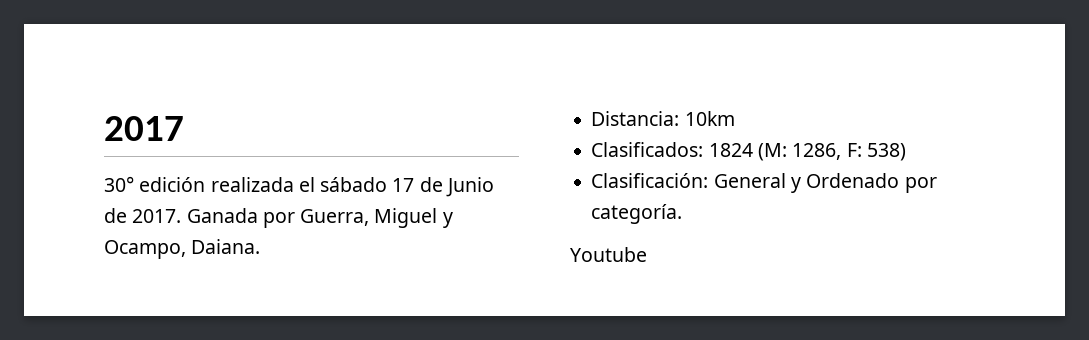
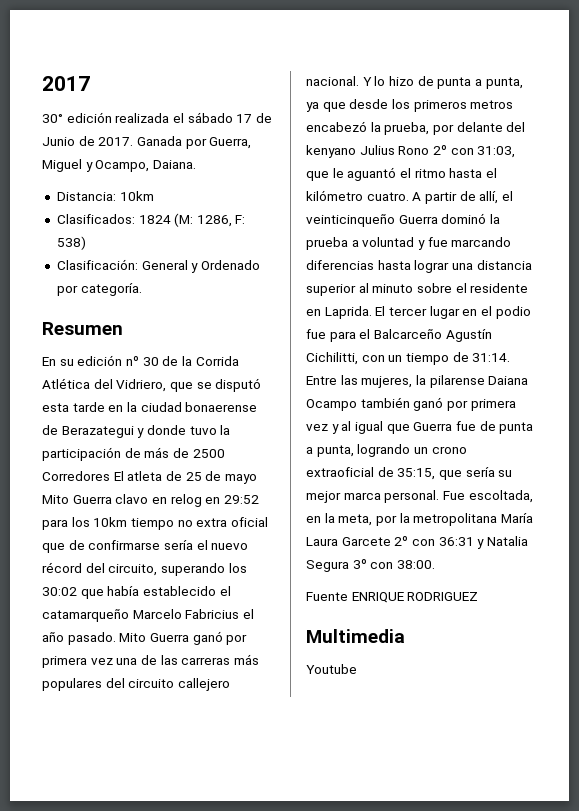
+ Resumen
+ En su edición nº 30 de la Corrida Atlética del Vidriero, que se disputó esta tarde en la ciudad bonaerense de Berazategui y donde tuvo la participación de más de 2500 Corredores El atleta de 25 de mayo Mito Guerra clavo en relog en 29:52 para los 10km tiempo no extra oficial que de confirmarse sería el nuevo récord del circuito, superando los 30:02 que había establecido el catamarqueño Marcelo Fabricius el año pasado. Mito Guerra ganó por primera vez una de las carreras más populares del circuito callejero nacional. Y lo hizo de punta a punta, ya que desde los primeros metros encabezó la prueba, por delante del kenyano Julius Rono 2º con 31:03, que le aguantó el ritmo hasta el kilómetro cuatro. A partir de allí, el veinticinqueño Guerra dominó la prueba a voluntad y fue marcando diferencias hasta lograr una distancia superior al minuto sobre el residente en Laprida. El tercer lugar en el podio fue para el Balcarceño Agustín Cichilitti, con un tiempo de 31:14. Entre las mujeres, la pilarense Daiana Ocampo también ganó por primera vez y al igual que Guerra fue de punta a punta, logrando un crono extraoficial de 35:15, que sería su mejor marca personal. Fue escoltada, en la meta, por la metropolitana María Laura Garcete 2º con 36:31 y Natalia Segura 3º con 38:00.
+ Fuente ENRIQUE RODRIGUEZ
+ Multimedia

